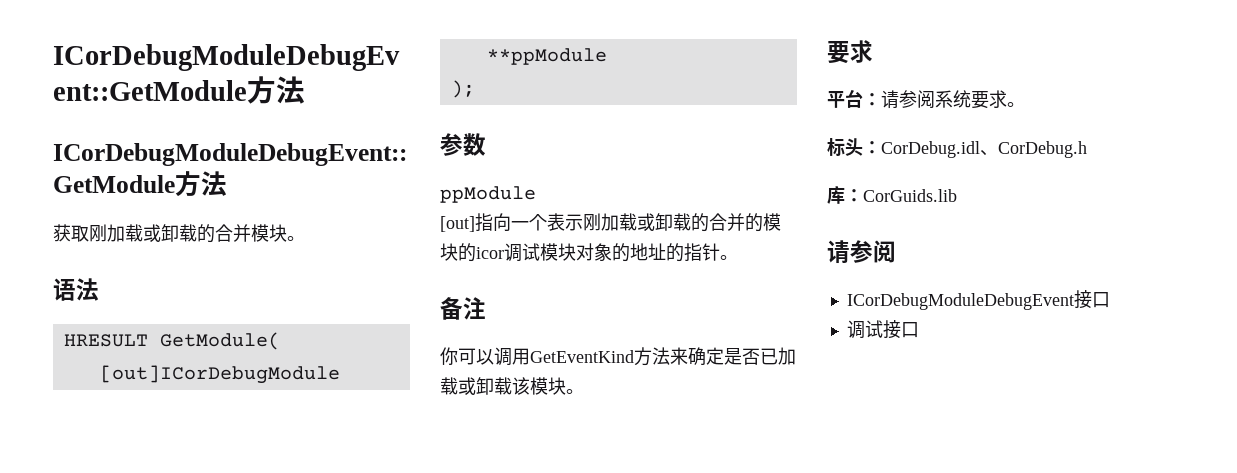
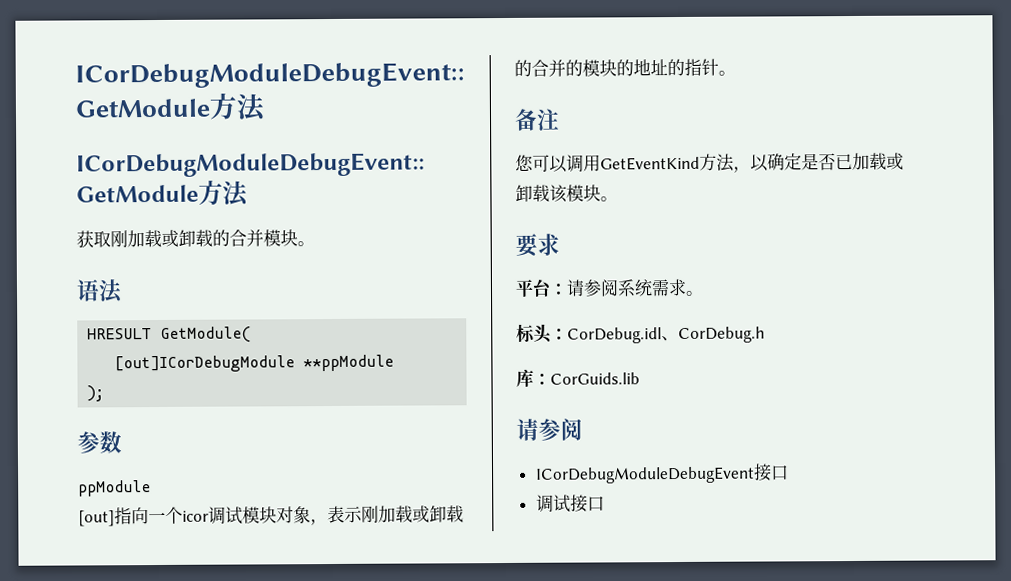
- [out]指向一个表示刚加载或卸载的合并的模块的icor调试模块对象的地址的指针。
+ [out]指向一个icor调试模块对象，表示刚加载或卸载的合并的模块的地址的指针。
- 你可以调用GetEventKind方法来确定是否已加载或卸载该模块。
+ 您可以调用GetEventKind方法，以确定是否已加载或卸载该模块。
- 平台：请参阅系统要求。
+ 平台：请参阅系统需求。

